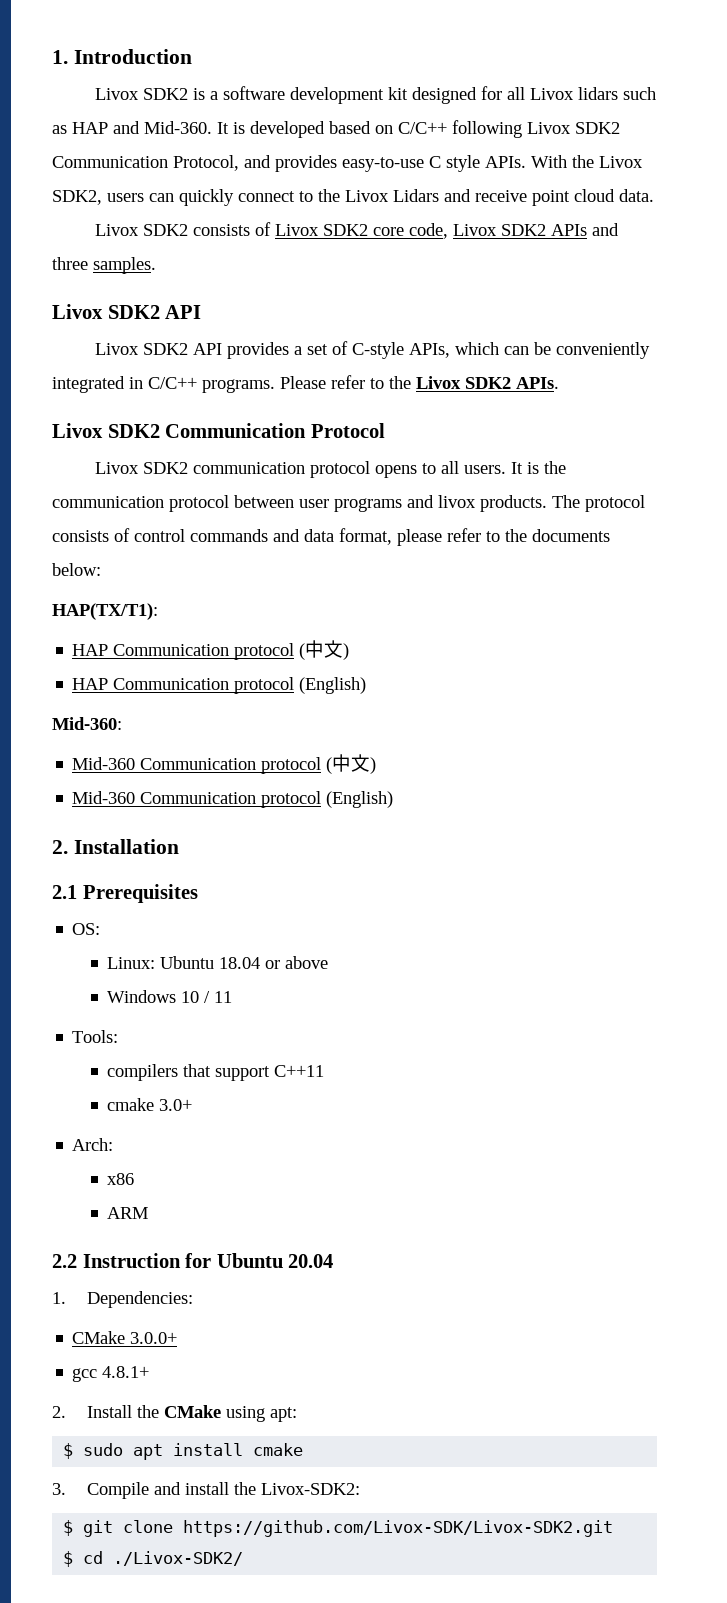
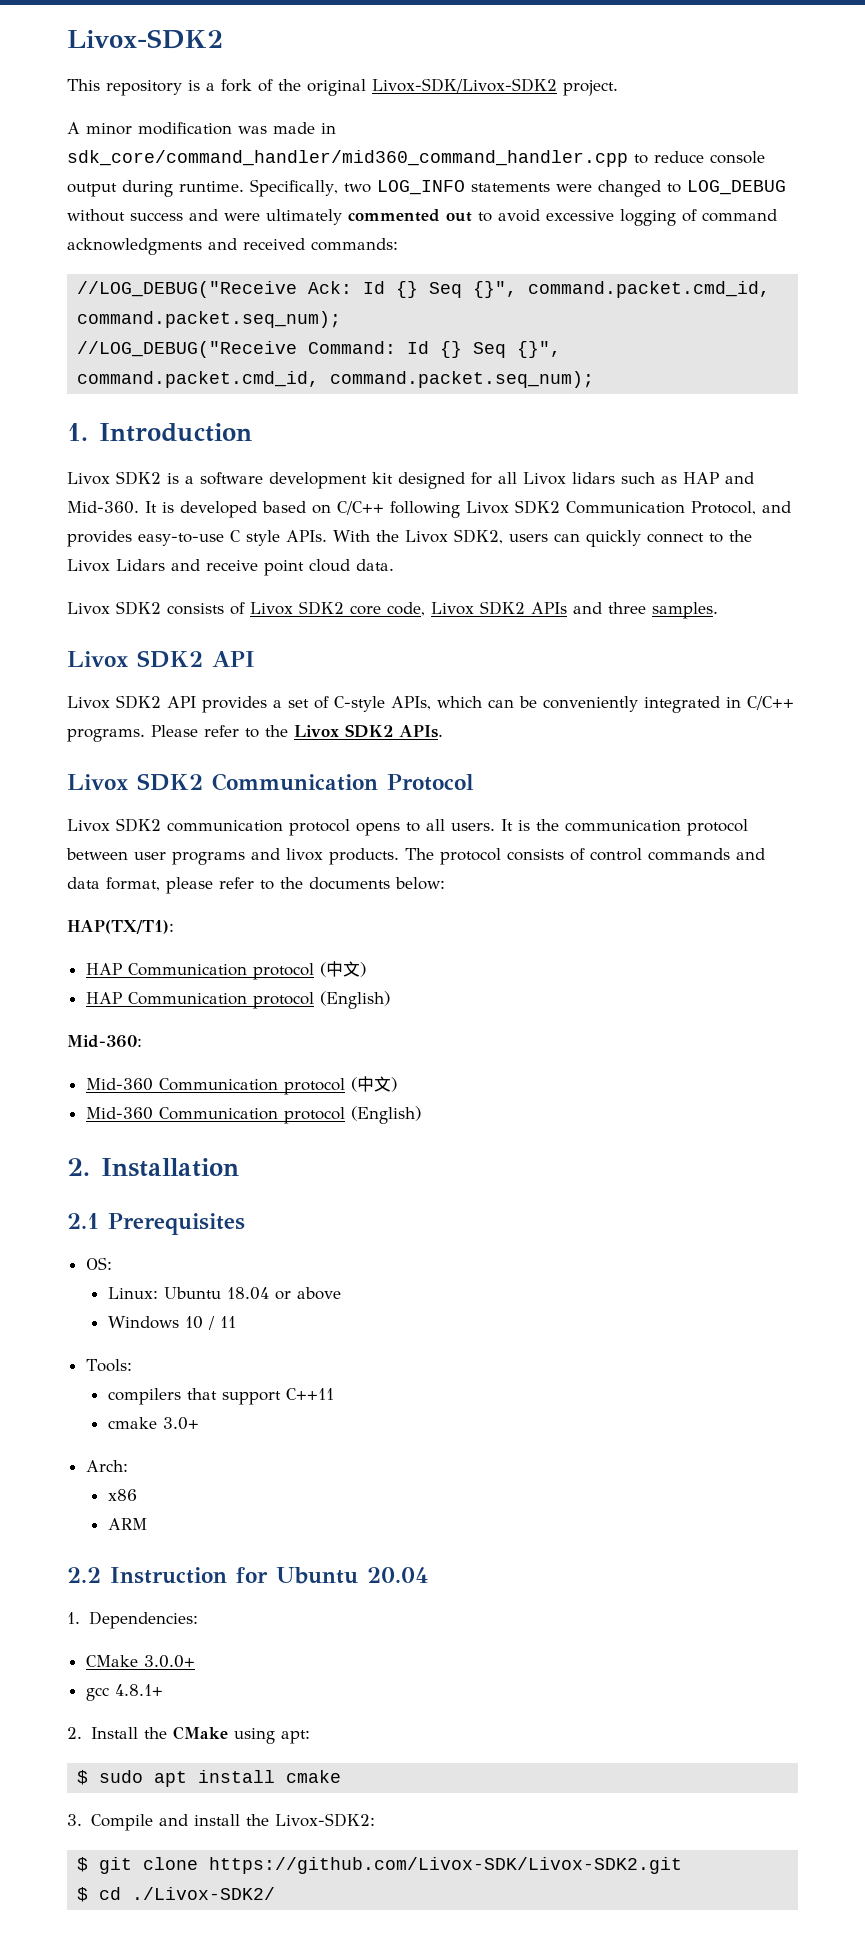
+ Livox-SDK2
+ This repository is a fork of the original Livox-SDK/Livox-SDK2 project.
+ A minor modification was made in sdk_core/command_handler/mid360_command_handler.cpp to reduce console output during runtime. Specifically, two LOG_INFO statements were changed to LOG_DEBUG without success and were ultimately commented out to avoid excessive logging of command acknowledgments and received commands:
+ //LOG_DEBUG("Receive Ack: Id {} Seq {}", command.packet.cmd_id, command.packet.seq_num);
+ //LOG_DEBUG("Receive Command: Id {} Seq {}", command.packet.cmd_id, command.packet.seq_num);

